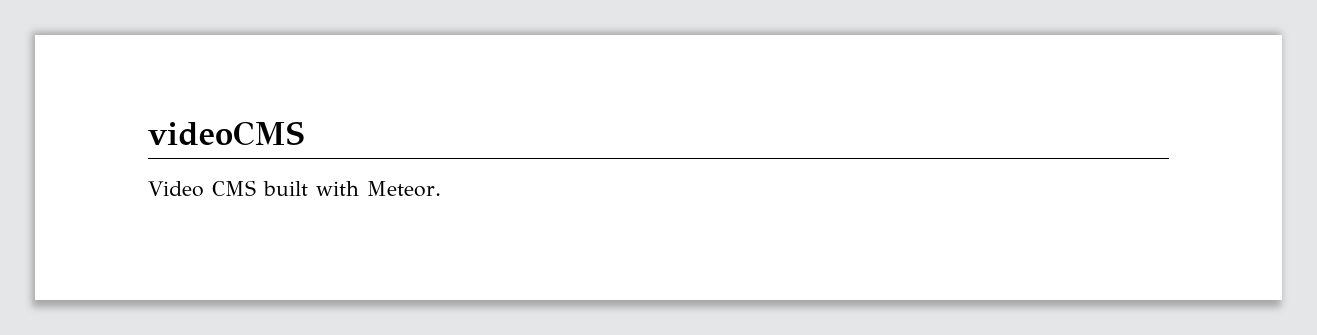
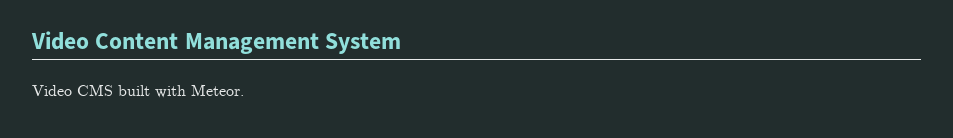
- videoCMS
+ Video Content Management System

